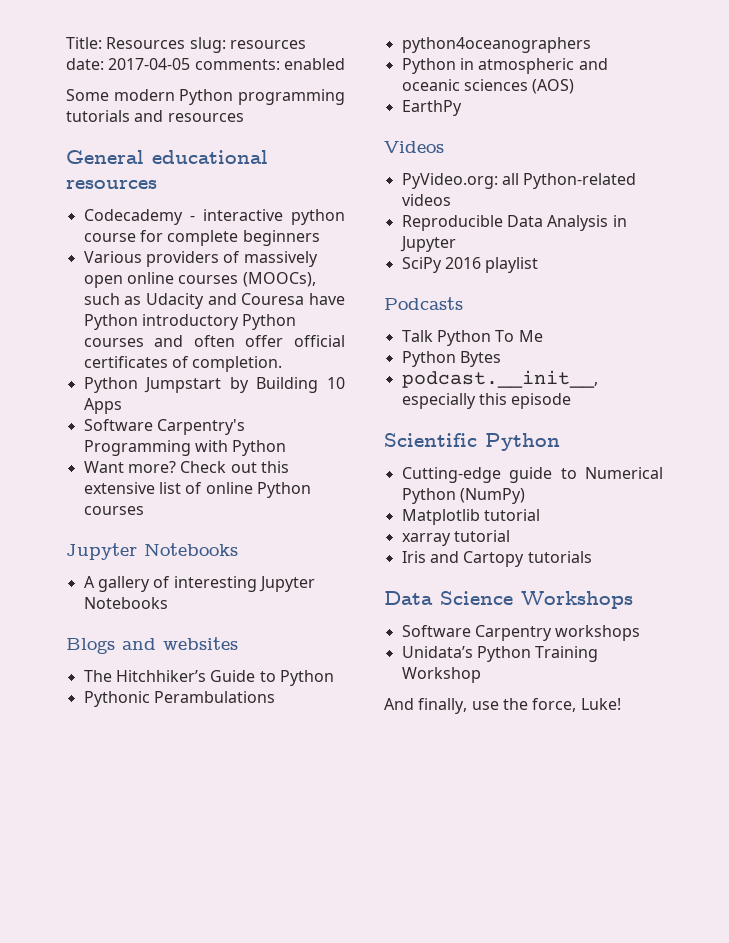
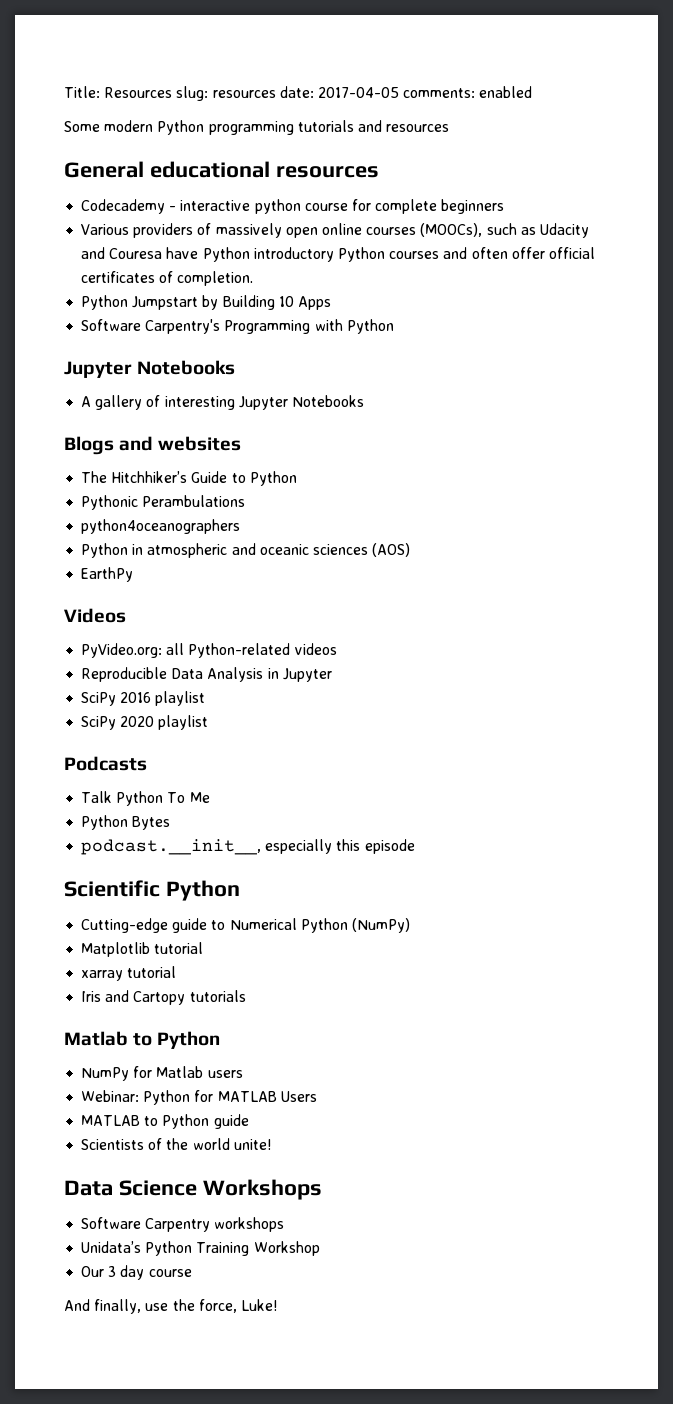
- Want more? Check out this extensive list of online Python courses
+ SciPy 2020 playlist
+ Matlab to Python
+ NumPy for Matlab users
+ Webinar: Python for MATLAB Users
+ MATLAB to Python guide
+ Scientists of the world unite!
+ Our 3 day course

